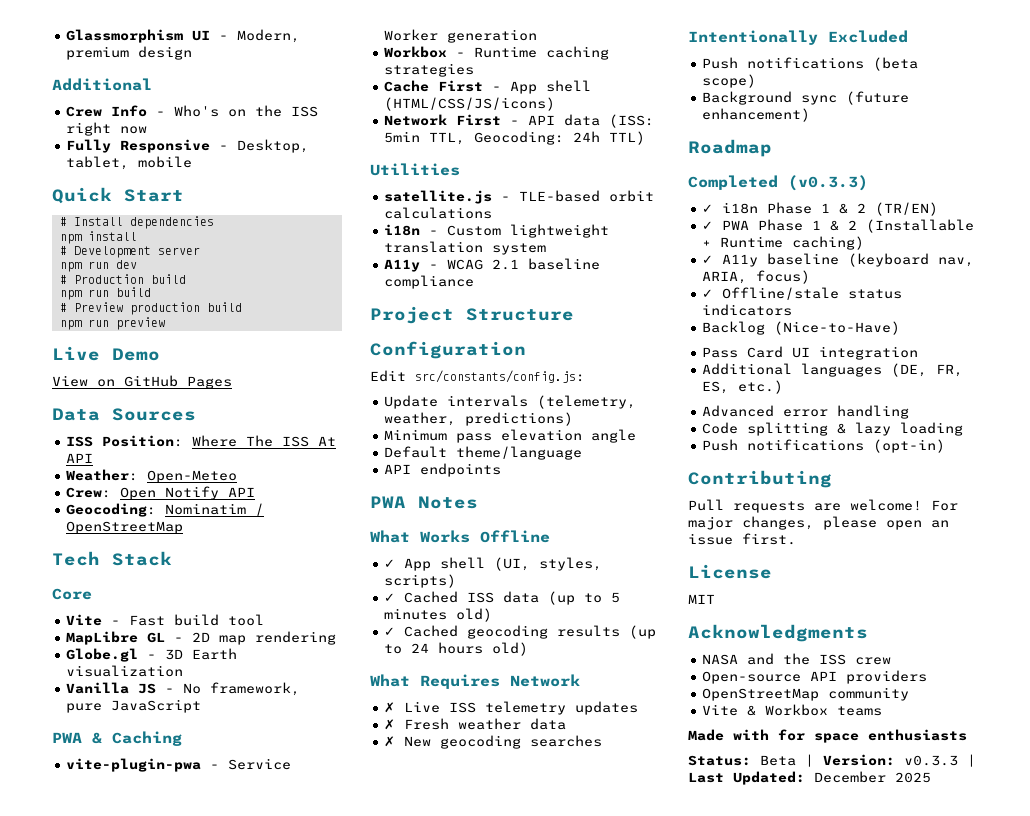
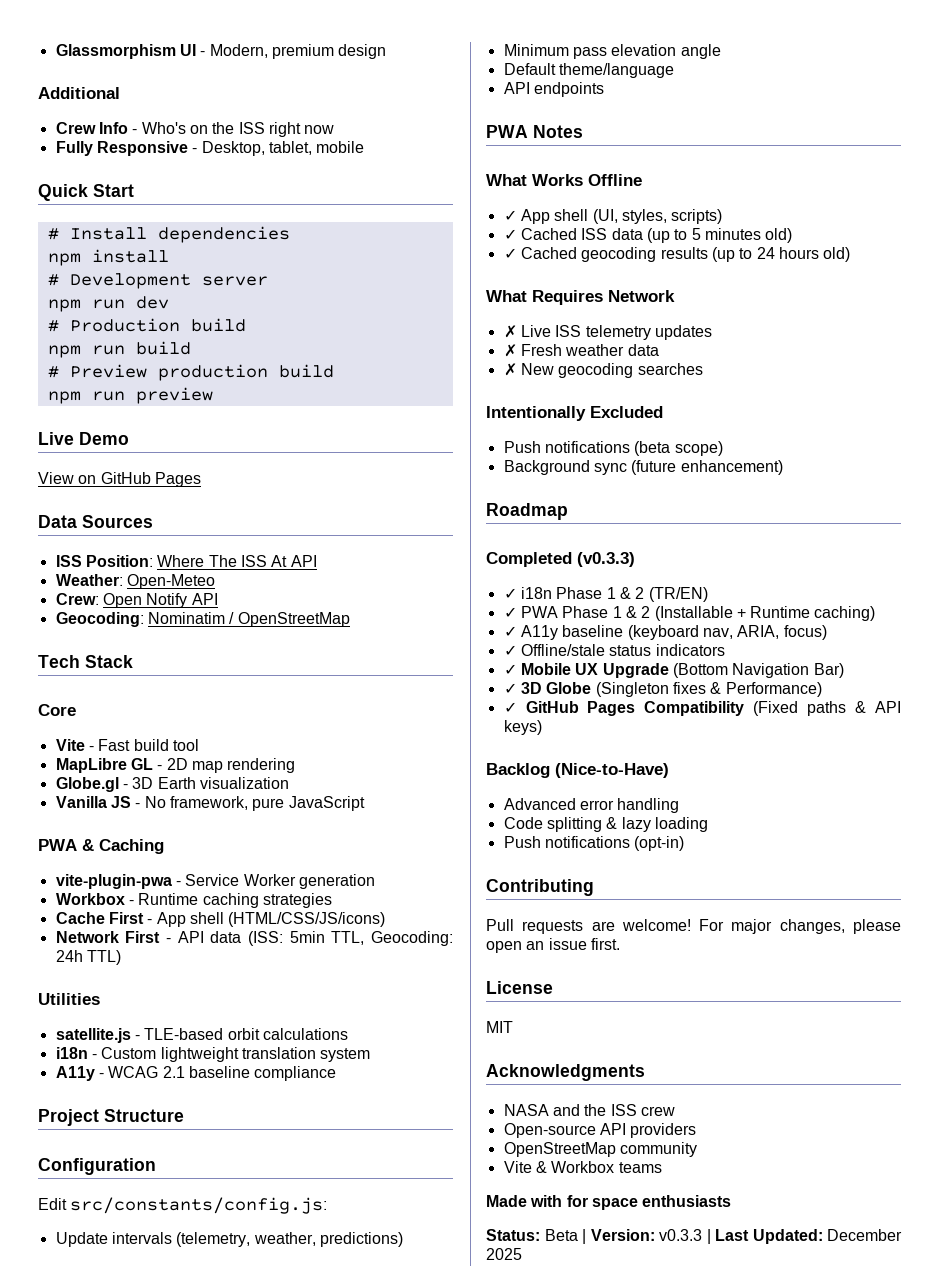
+ ✓ Mobile UX Upgrade (Bottom Navigation Bar)
+ ✓ 3D Globe (Singleton fixes & Performance)
+ ✓ GitHub Pages Compatibility (Fixed paths & API keys)
  Backlog (Nice-to-Have)
- Pass Card UI integration
- Additional languages (DE, FR, ES, etc.)

